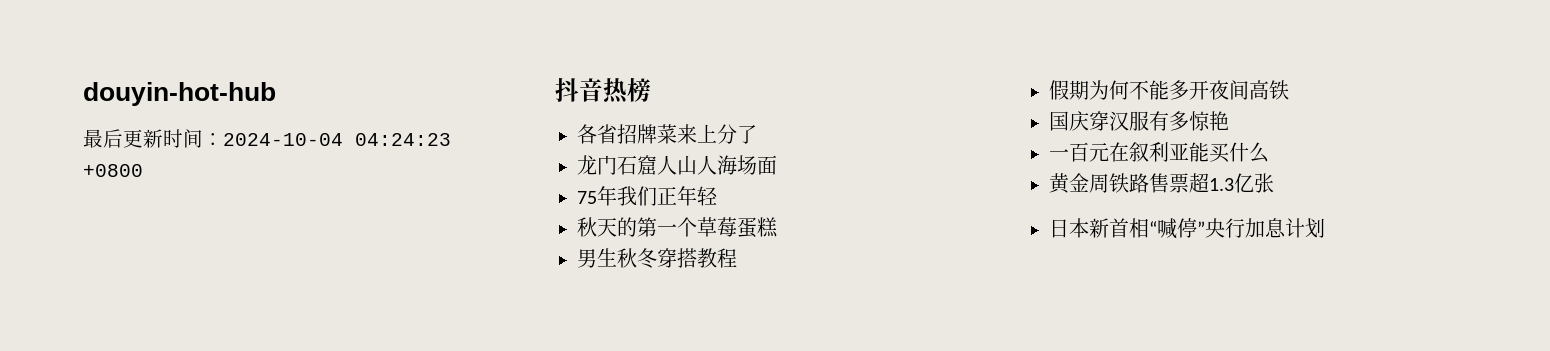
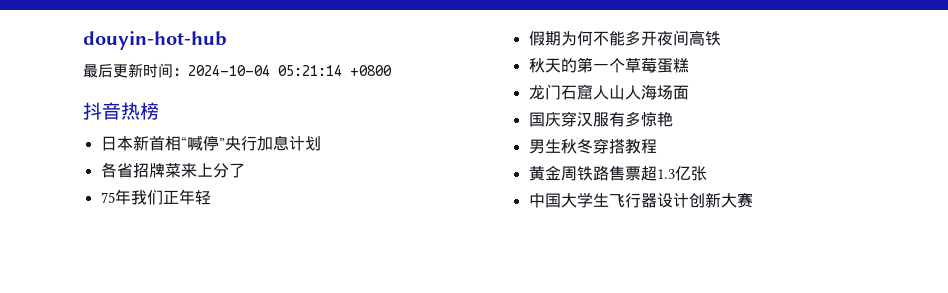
- 最后更新时间：2024-10-04 04:24:23 +0800
+ 最后更新时间：2024-10-04 05:21:14 +0800
- 各省招牌菜来上分了
- 龙门石窟人山人海场面
- 75年我们正年轻
- 秋天的第一个草莓蛋糕
- 男生秋冬穿搭教程
- 假期为何不能多开夜间高铁
- 国庆穿汉服有多惊艳
- 一百元在叙利亚能买什么
- 黄金周铁路售票超1.3亿张
+ 各省招牌菜来上分了
+ 75年我们正年轻
+ 假期为何不能多开夜间高铁
+ 秋天的第一个草莓蛋糕
+ 龙门石窟人山人海场面
+ 国庆穿汉服有多惊艳
+ 男生秋冬穿搭教程
+ 黄金周铁路售票超1.3亿张
+ 中国大学生飞行器设计创新大赛

